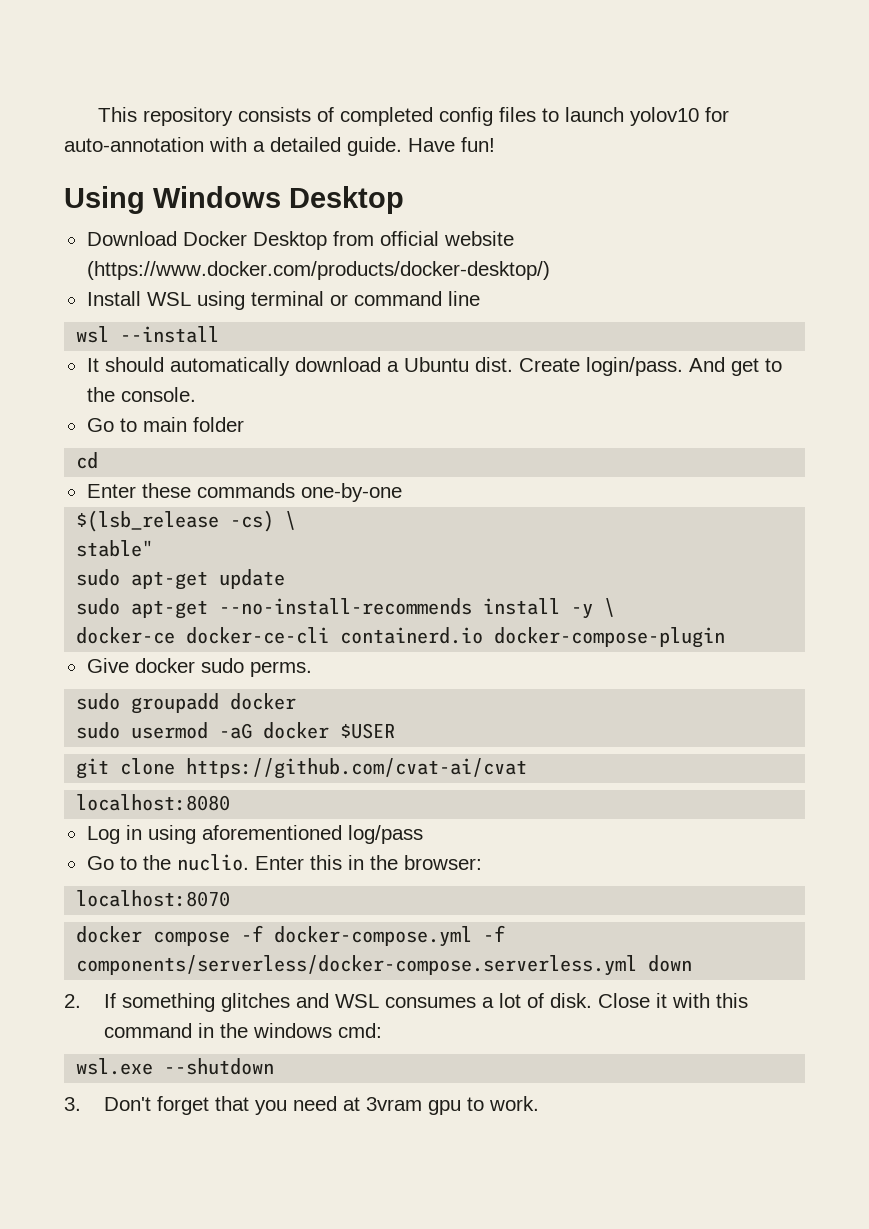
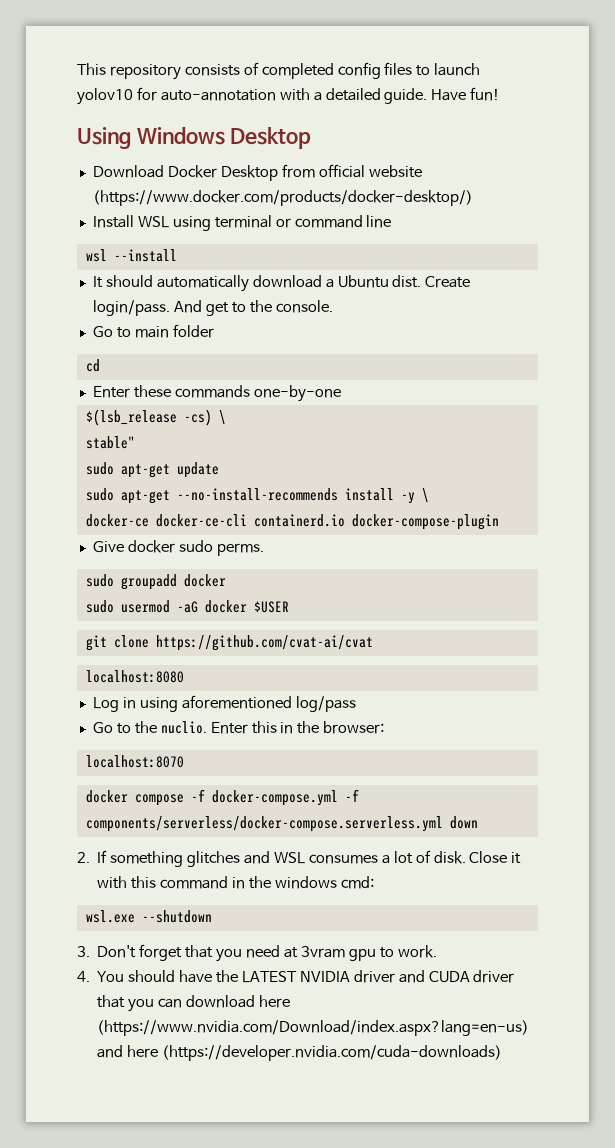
+ 4. You should have the LATEST NVIDIA driver and CUDA driver that you can download here (https://www.nvidia.com/Download/index.aspx?lang=en-us) and here (https://developer.nvidia.com/cuda-downloads)

